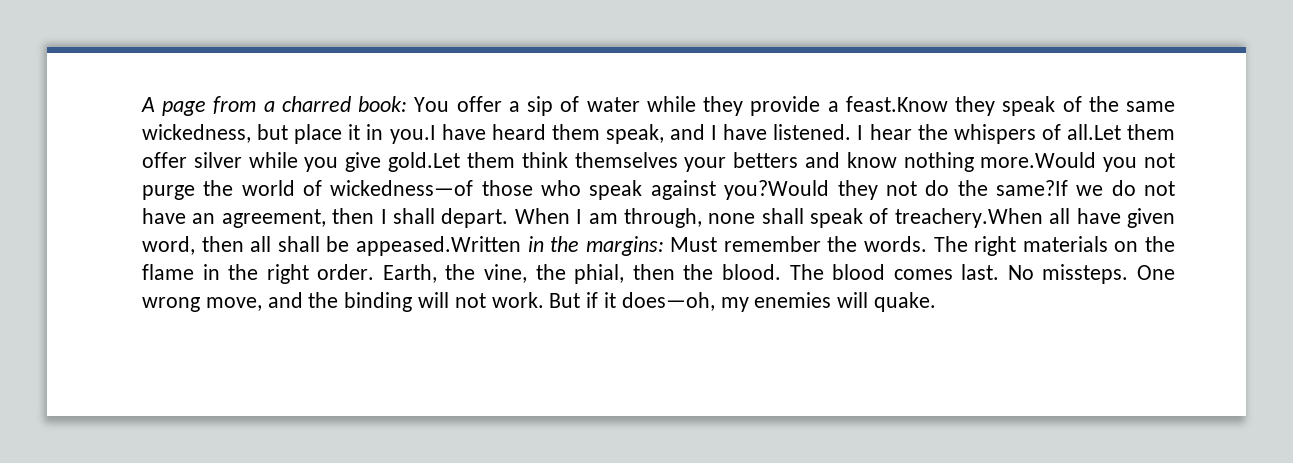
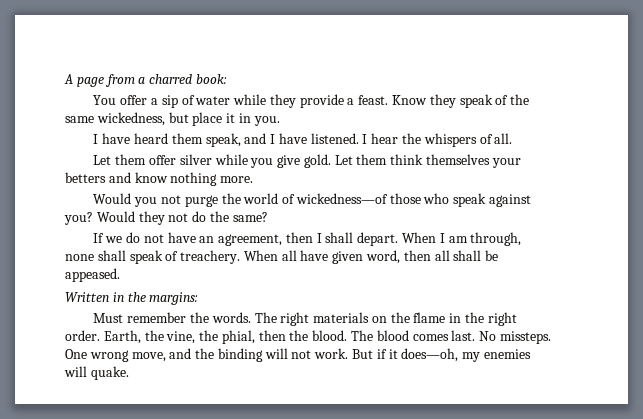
- A page from a charred book: You offer a sip of water while they provide a feast.Know they speak of the same wickedness, but place it in you.I have heard them speak, and I have listened.
+ A page from a charred book:
+ You offer a sip of water while they provide a feast. Know they speak of the same wickedness, but place it in you.
+ I have heard them speak, and I have listened.
- I hear the whispers of all.Let them offer silver while you give gold.Let them think themselves your betters and know nothing more.Would you not purge the world of wickedness—of those who speak against you?Would they not do the same?If we do not have an agreement, then I shall depart.
+ I hear the whispers of all.
+ Let them offer silver while you give gold. Let them think themselves your betters and know nothing more.
+ Would you not purge the world of wickedness—of those who speak against you? Would they not do the same?
+ If we do not have an agreement, then I shall depart.
- When I am through, none shall speak of treachery.When all have given word, then all shall be appeased.Written in the margins: Must remember the words.
+ When I am through, none shall speak of treachery. When all have given word, then all shall be appeased.
+ Written in the margins:
+ Must remember the words.

